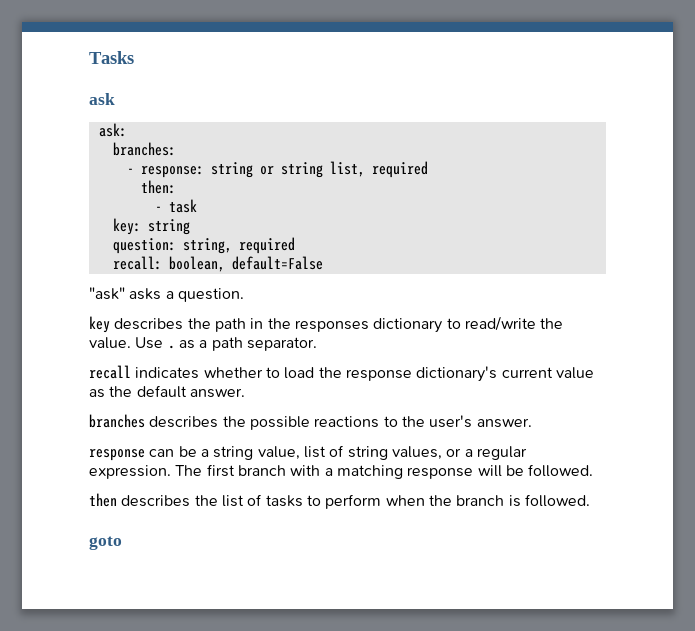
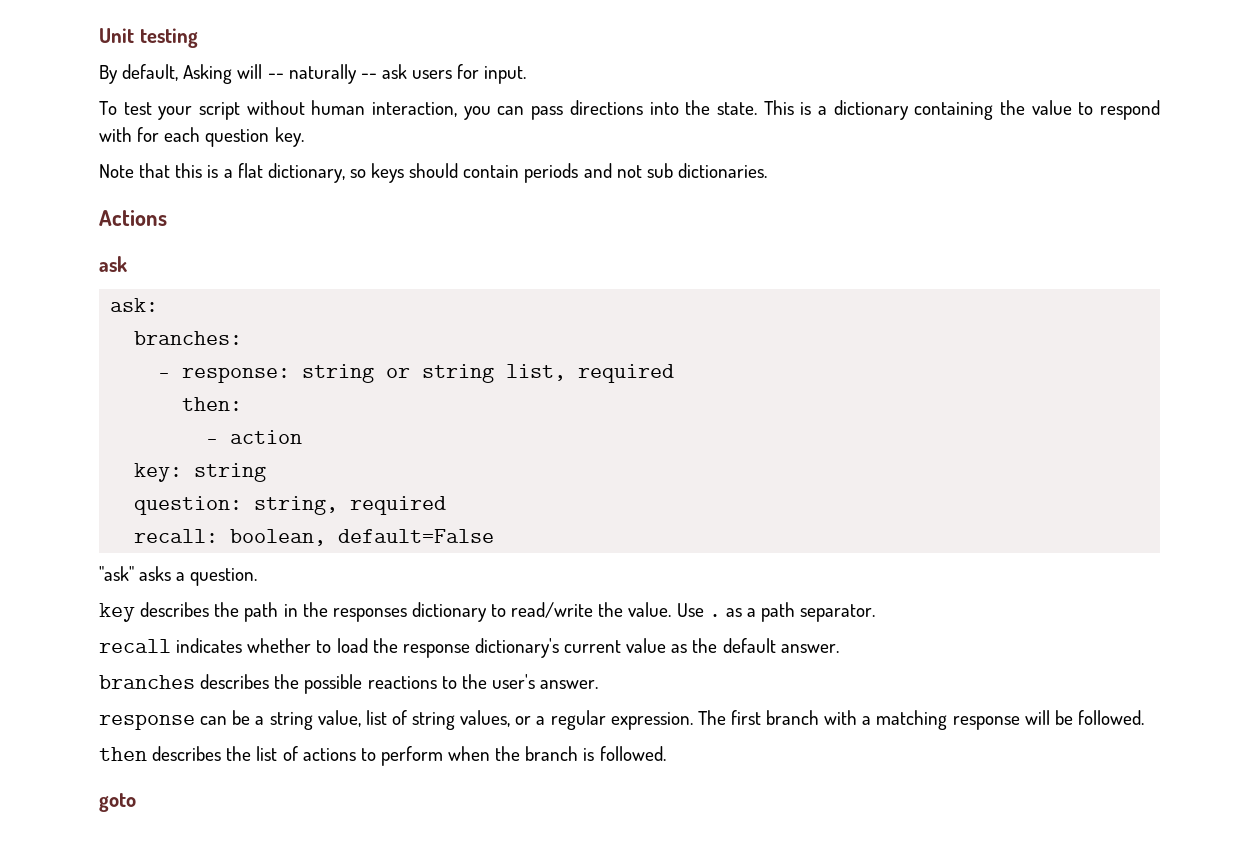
- Tasks
+ Unit testing
+ By default, Asking will -- naturally -- ask users for input.
+ To test your script without human interaction, you can pass directions into the state. This is a dictionary containing the value to respond with for each question key.
+ Note that this is a flat dictionary, so keys should contain periods and not sub dictionaries.
+ Actions
- - task
+ - action
- then describes the list of tasks to perform when the branch is followed.
+ then describes the list of actions to perform when the branch is followed.

